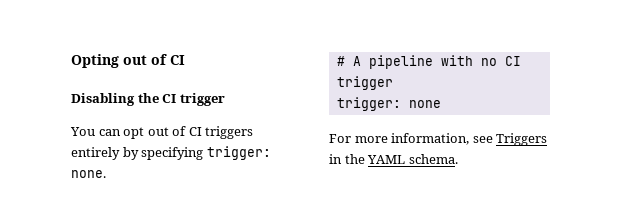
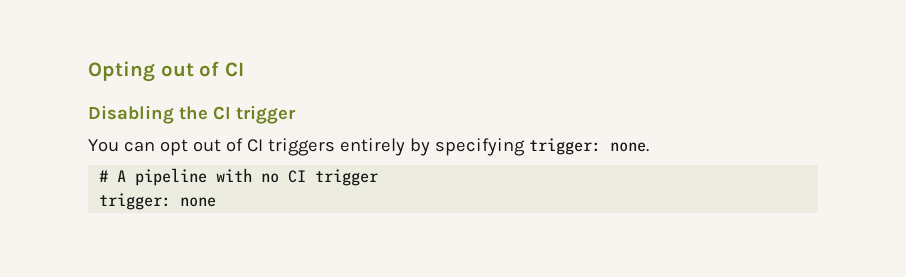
- For more information, see Triggers in the YAML schema.

